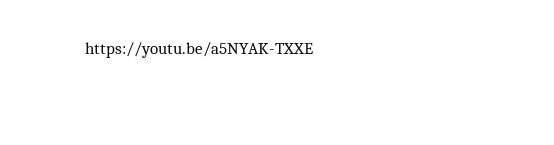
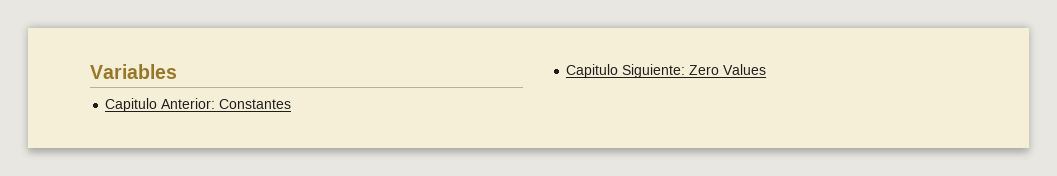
- https://youtu.be/a5NYAK-TXXE
+ Variables
+ Capitulo Anterior: Constantes
+ Capitulo Siguiente: Zero Values

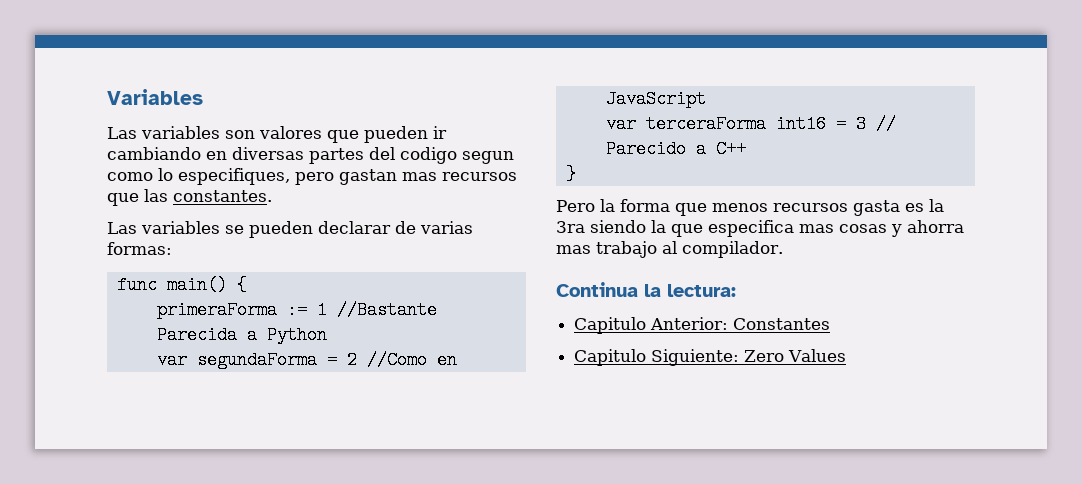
+ Las variables son valores que pueden ir cambiando en diversas partes del codigo segun como lo especifiques, pero gastan mas recursos que las constantes.
+ Las variables se pueden declarar de varias formas:
+ func main() {
+ primeraForma := 1 //Bastante Parecida a Python
+ var segundaForma = 2 //Como en JavaScript
+ var terceraForma int16 = 3 // Parecido a C++
+ }
+ Pero la forma que menos recursos gasta es la 3ra siendo la que especifica mas cosas y ahorra mas trabajo al compilador.
+ Continua la lectura:

